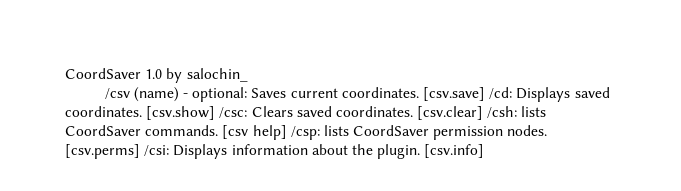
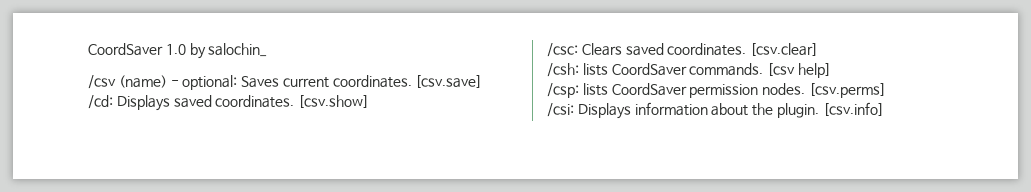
- [csv.save] /cd: Displays saved coordinates.
+ [csv.save]
+ /cd: Displays saved coordinates.
- [csv.show] /csc: Clears saved coordinates.
+ [csv.show]
+ /csc: Clears saved coordinates.
- [csv.clear] /csh: lists CoordSaver commands.
+ [csv.clear]
+ /csh: lists CoordSaver commands.
- [csv help] /csp: lists CoordSaver permission nodes.
+ [csv help]
+ /csp: lists CoordSaver permission nodes.
- [csv.perms] /csi: Displays information about the plugin.
+ [csv.perms]
+ /csi: Displays information about the plugin.

